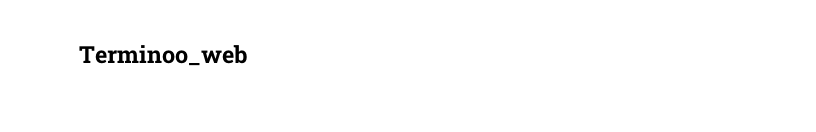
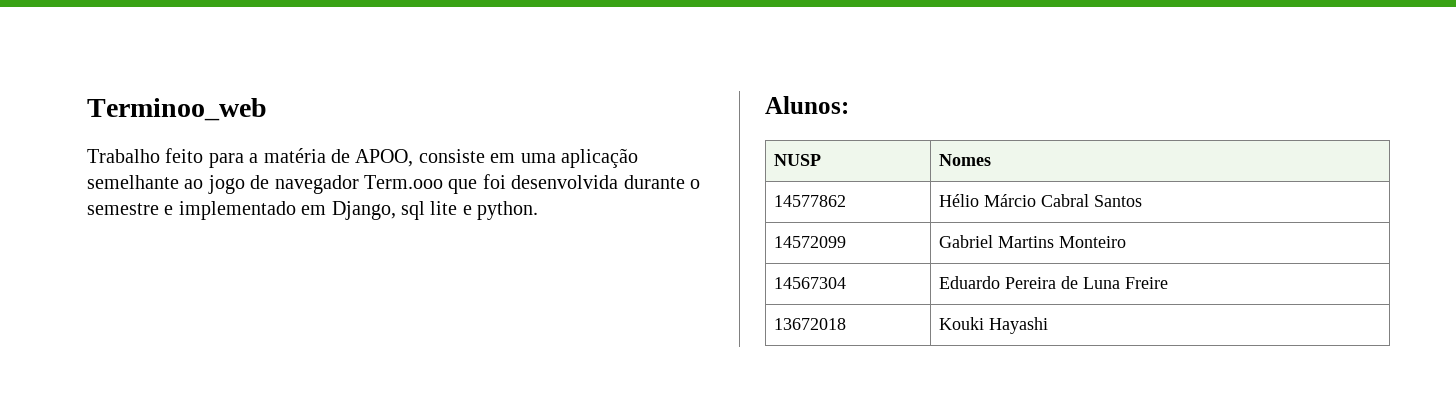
+ Trabalho feito para a matéria de APOO, consiste em uma aplicação semelhante ao jogo de navegador Term.ooo que foi desenvolvida durante o semestre e implementado em Django, sql lite e python.
+ Alunos:
+ NUSP | Nomes
+ 14577862 | Hélio Márcio Cabral Santos
+ 14572099 | Gabriel Martins Monteiro
+ 14567304 | Eduardo Pereira de Luna Freire
+ 13672018 | Kouki Hayashi

